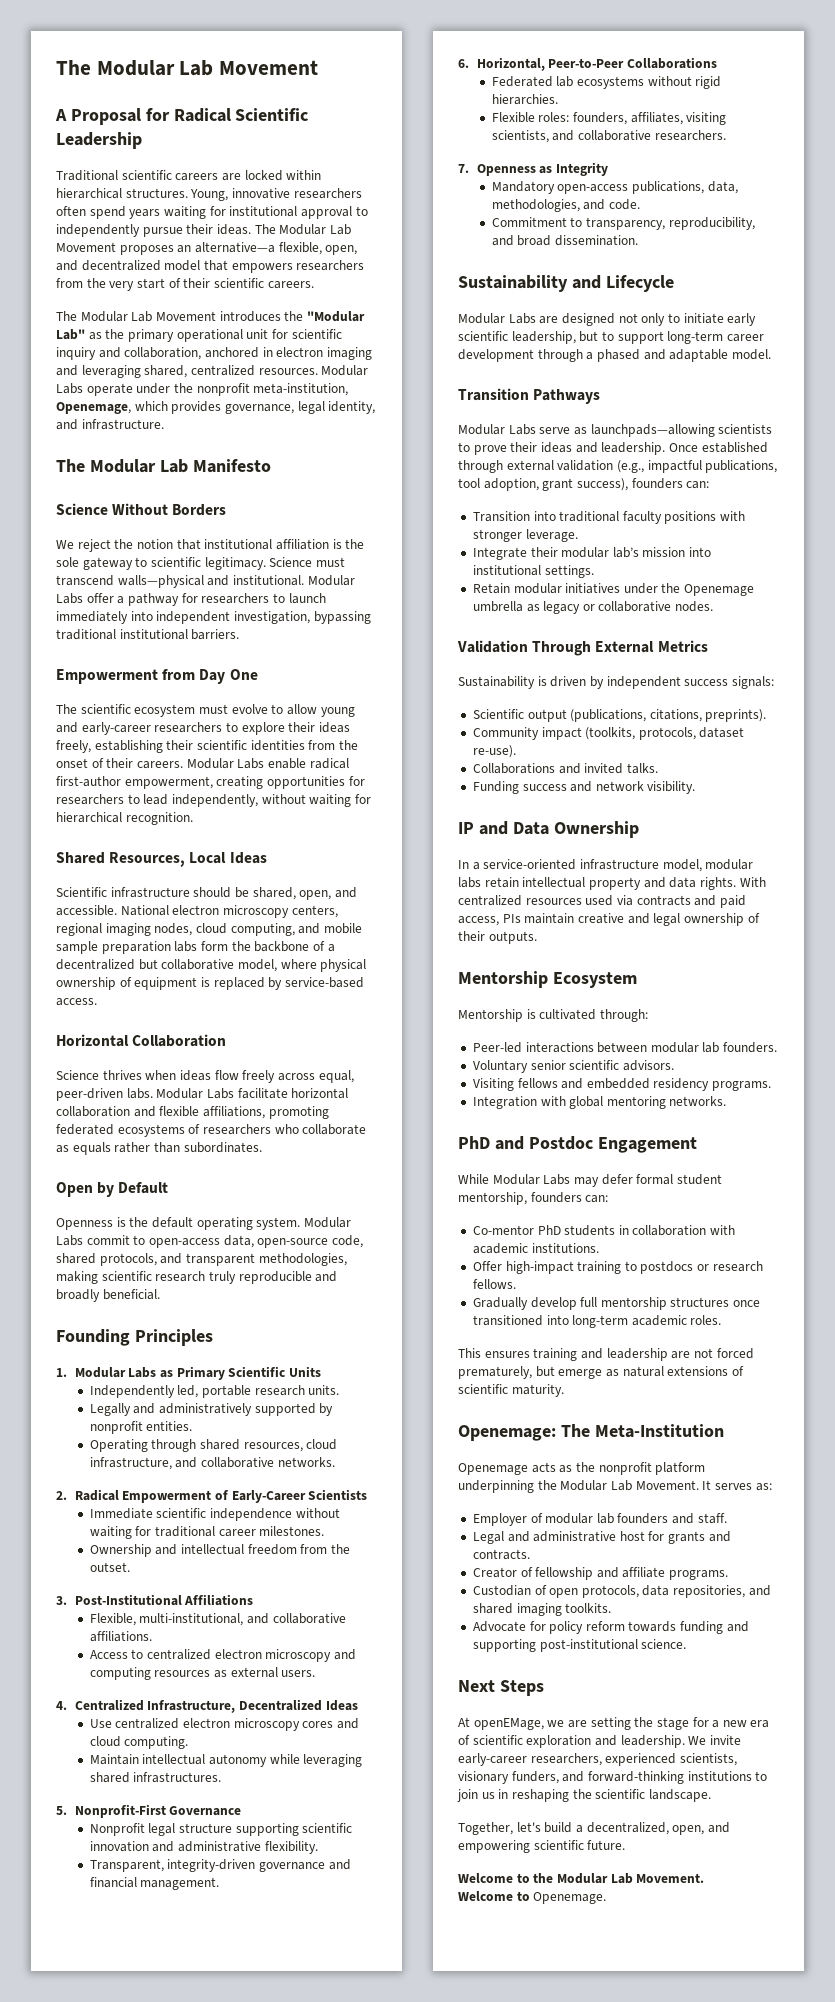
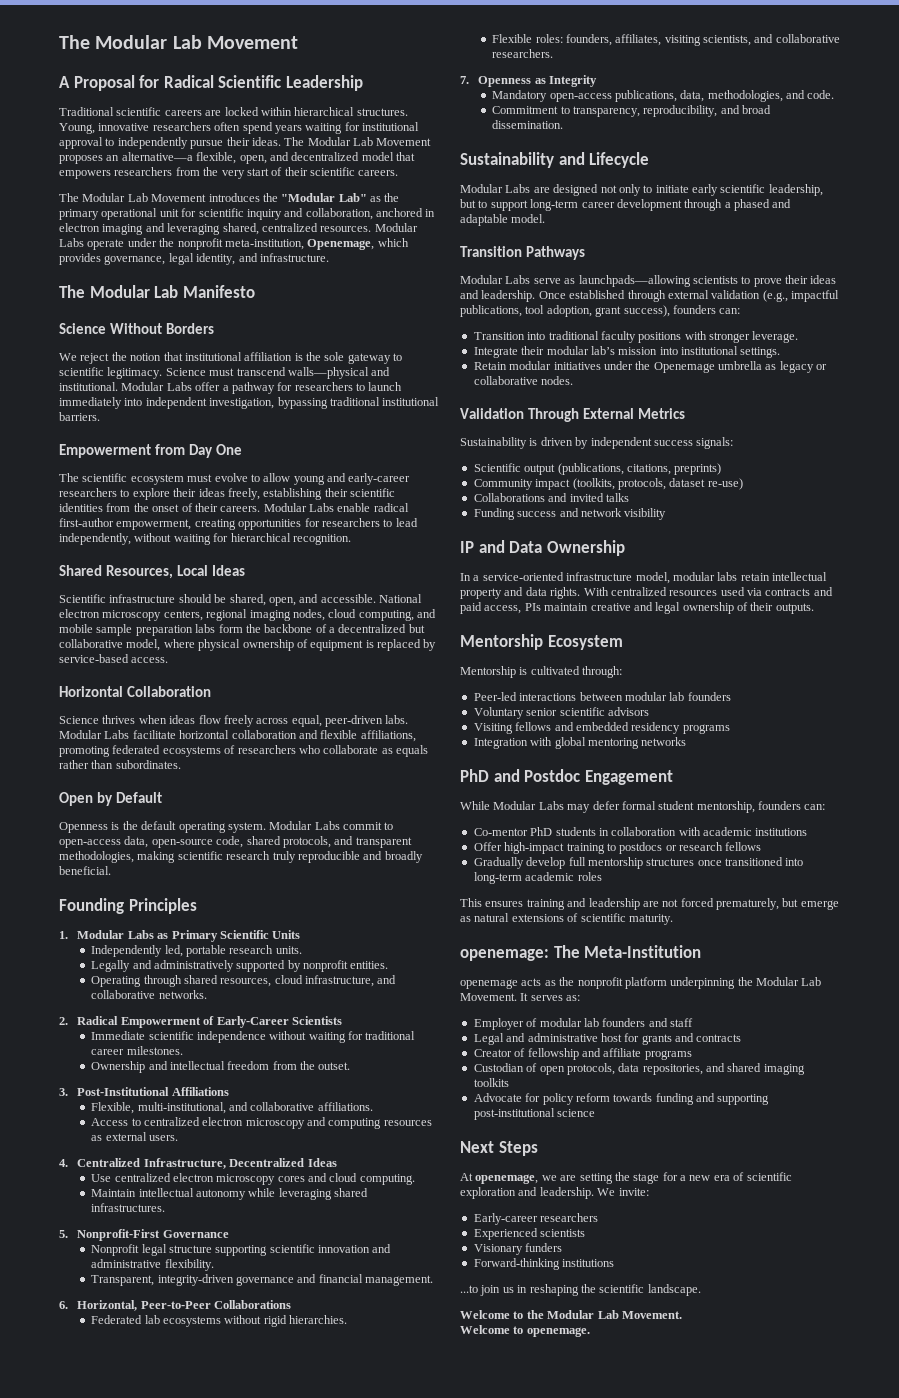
- Scientific output (publications, citations, preprints).
+ Scientific output (publications, citations, preprints)
- Community impact (toolkits, protocols, dataset re-use).
+ Community impact (toolkits, protocols, dataset re-use)
- Collaborations and invited talks.
+ Collaborations and invited talks
- Funding success and network visibility.
+ Funding success and network visibility
- Peer-led interactions between modular lab founders.
+ Peer-led interactions between modular lab founders
- Voluntary senior scientific advisors.
+ Voluntary senior scientific advisors
- Visiting fellows and embedded residency programs.
+ Visiting fellows and embedded residency programs
- Integration with global mentoring networks.
+ Integration with global mentoring networks
- Co-mentor PhD students in collaboration with academic institutions.
+ Co-mentor PhD students in collaboration with academic institutions
- Offer high-impact training to postdocs or research fellows.
+ Offer high-impact training to postdocs or research fellows
- Gradually develop full mentorship structures once transitioned into long-term academic roles.
+ Gradually develop full mentorship structures once transitioned into long-term academic roles
- Openemage: The Meta-Institution
+ openemage: The Meta-Institution
- Openemage acts as the nonprofit platform underpinning the Modular Lab Movement.
+ openemage acts as the nonprofit platform underpinning the Modular Lab Movement.
- Employer of modular lab founders and staff.
+ Employer of modular lab founders and staff
- Legal and administrative host for grants and contracts.
+ Legal and administrative host for grants and contracts
- Creator of fellowship and affiliate programs.
+ Creator of fellowship and affiliate programs
- Custodian of open protocols, data repositories, and shared imaging toolkits.
+ Custodian of open protocols, data repositories, and shared imaging toolkits
- Advocate for policy reform towards funding and supporting post-institutional science.
+ Advocate for policy reform towards funding and supporting post-institutional science
- At openEMage, we are setting the stage for a new era of scientific exploration and leadership.
+ At openemage, we are setting the stage for a new era of scientific exploration and leadership.
- We invite early-career researchers, experienced scientists, visionary funders, and forward-thinking institutions to join us in reshaping the scientific landscape.
+ We invite:
+ Early-career researchers
+ Experienced scientists
+ Visionary funders
+ Forward-thinking institutions
+ ...to join us in reshaping the scientific landscape.
- Together, let's build a decentralized, open, and empowering scientific future.
- Welcome to Openemage.
+ Welcome to openemage.

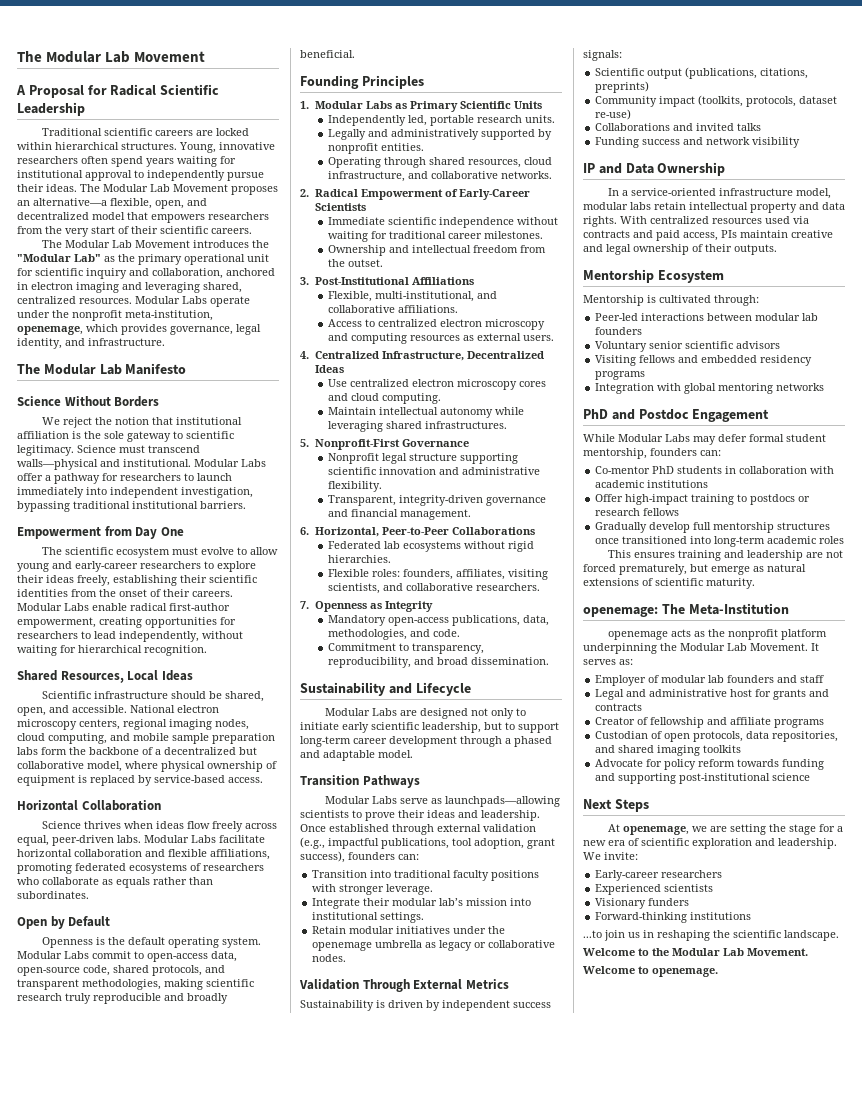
- Modular Labs operate under the nonprofit meta-institution, Openemage, which provides governance, legal identity, and infrastructure.
+ Modular Labs operate under the nonprofit meta-institution, openemage, which provides governance, legal identity, and infrastructure.
- Retain modular initiatives under the Openemage umbrella as legacy or collaborative nodes.
+ Retain modular initiatives under the openemage umbrella as legacy or collaborative nodes.

